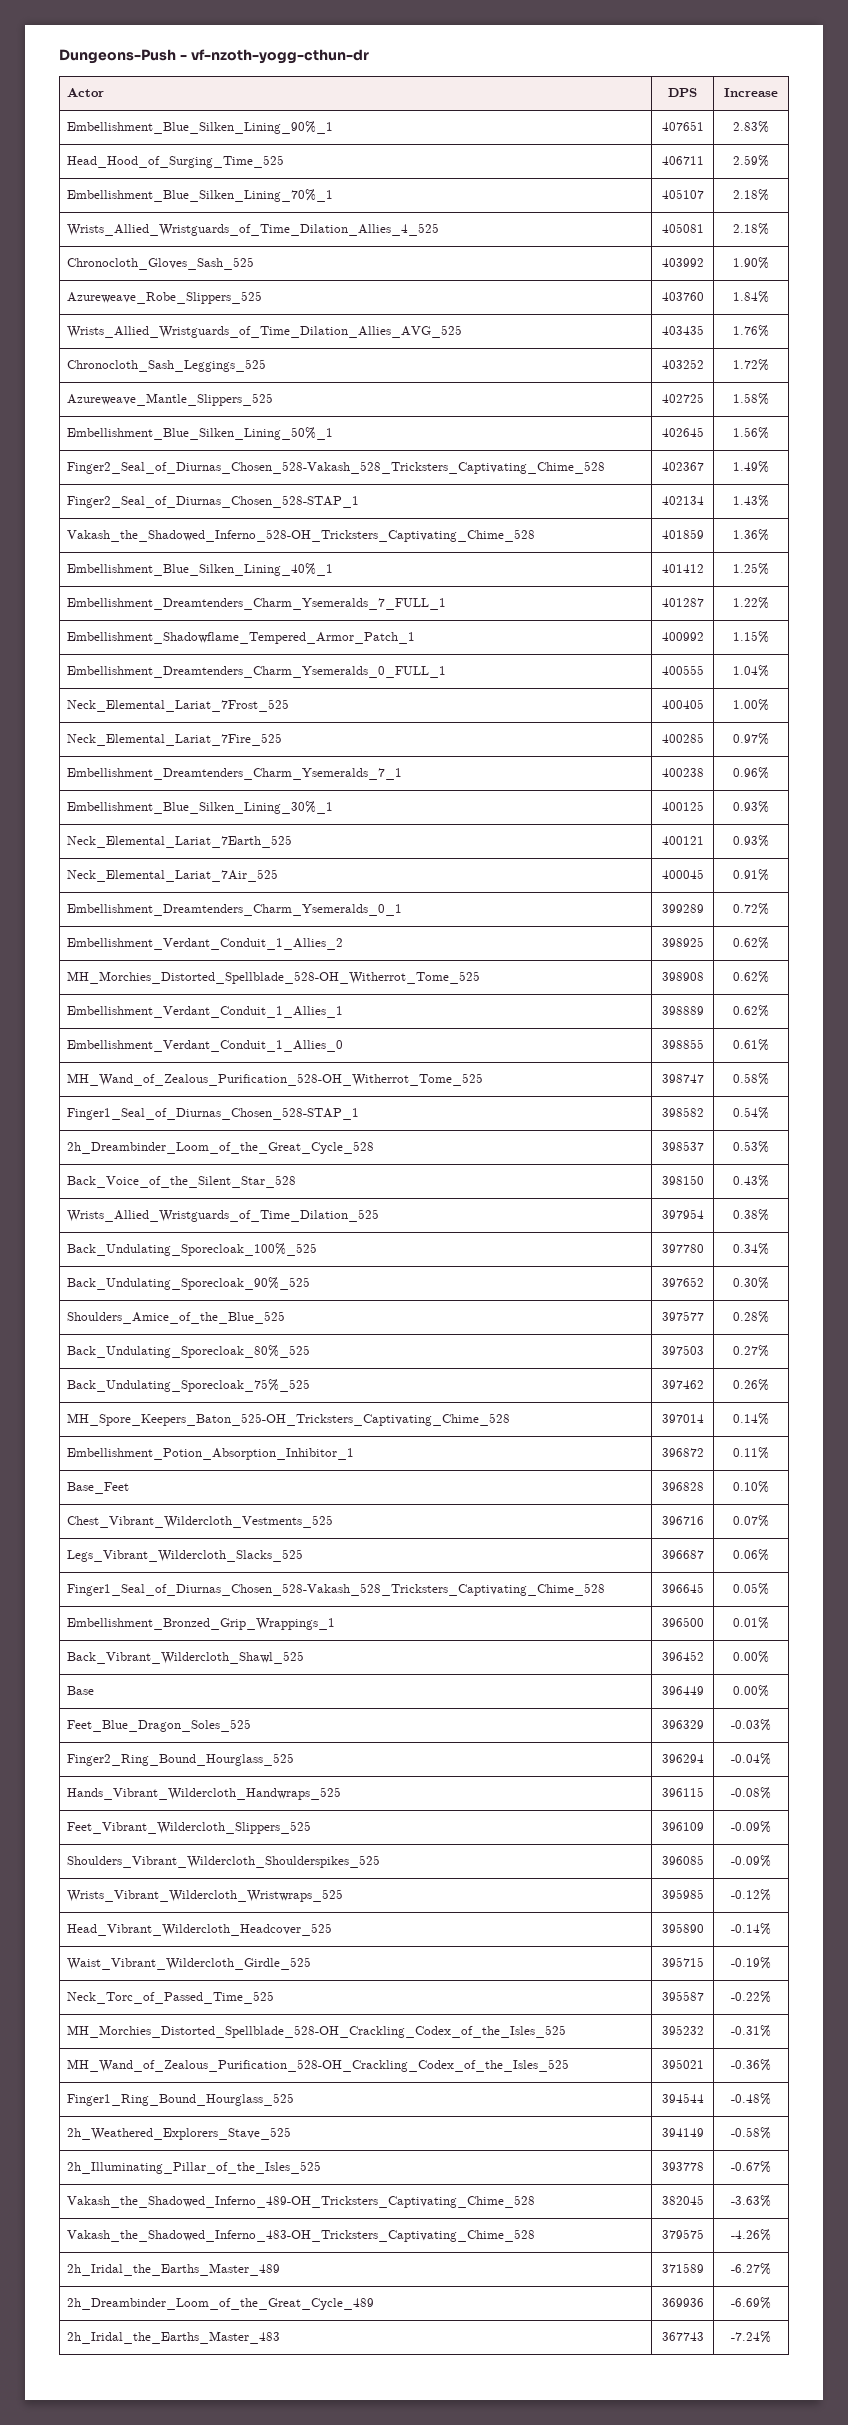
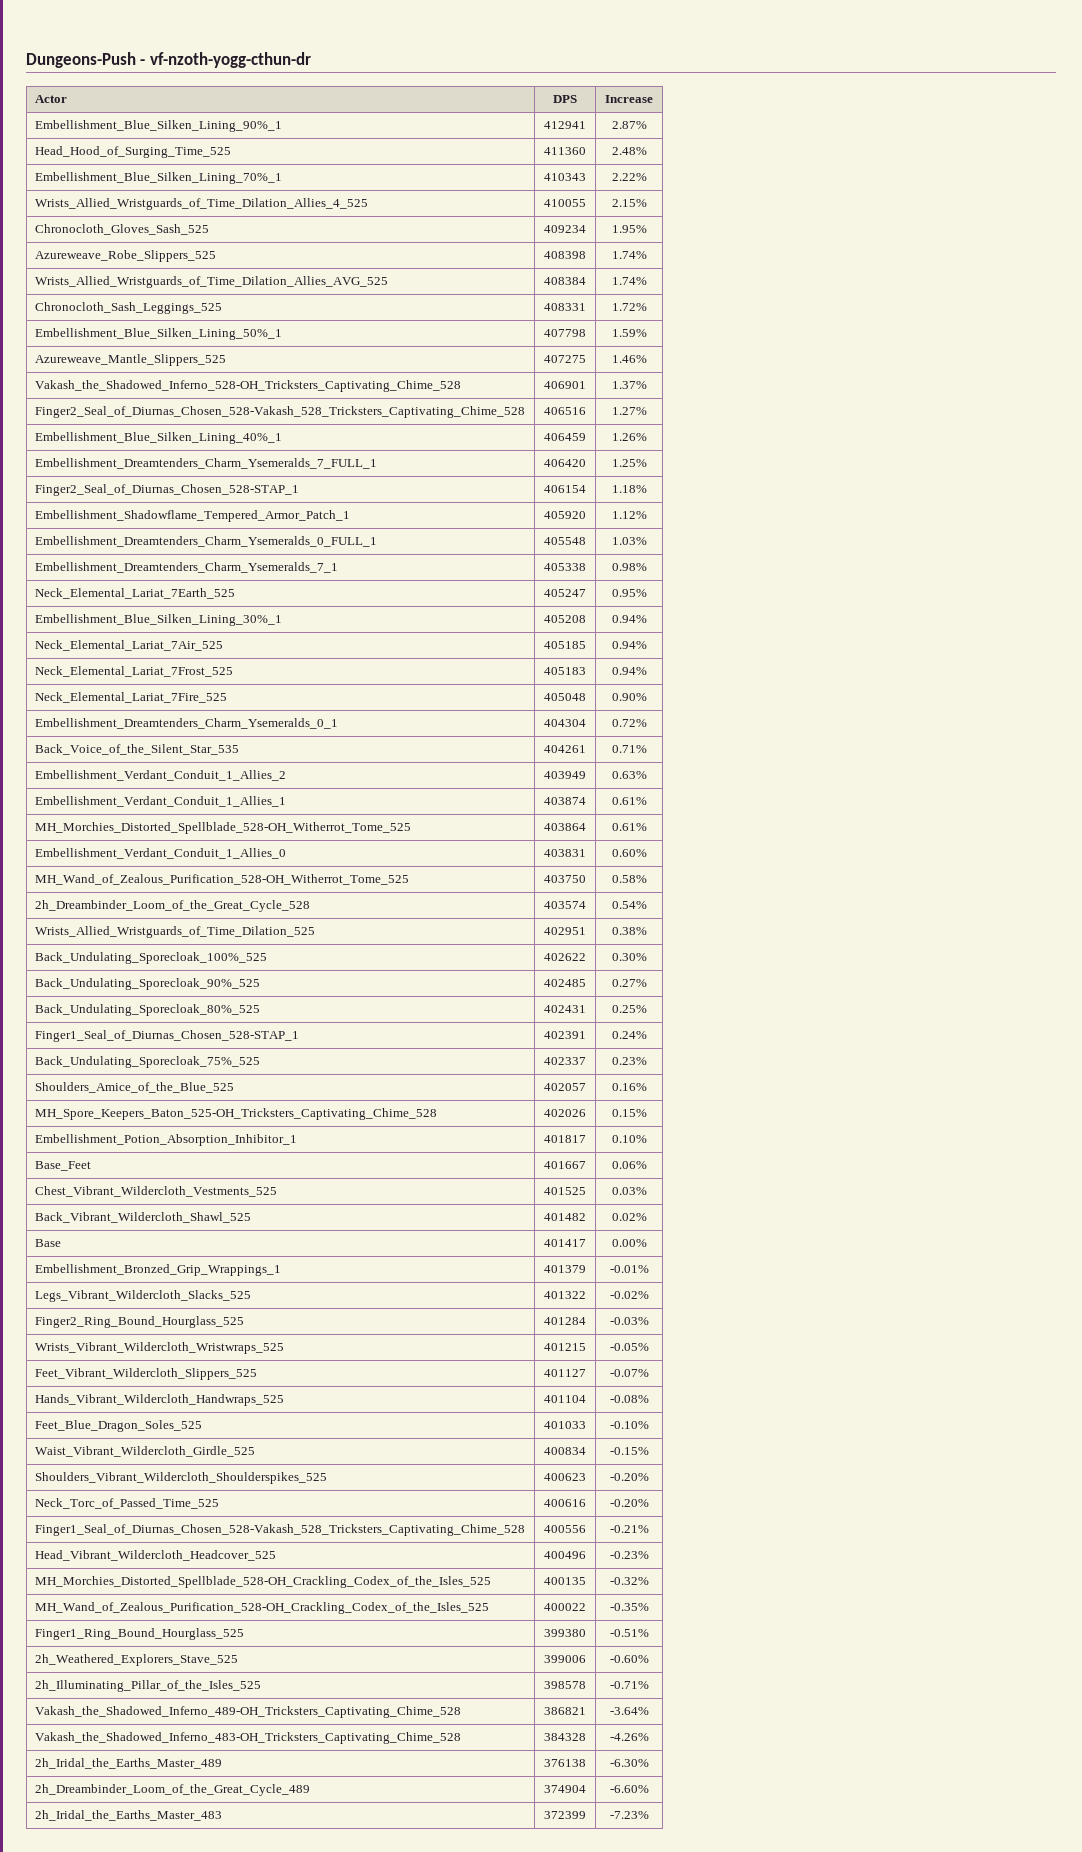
- Embellishment_Blue_Silken_Lining_90%_1 | 407651 | 2.83%
+ Embellishment_Blue_Silken_Lining_90%_1 | 412941 | 2.87%
- Head_Hood_of_Surging_Time_525 | 406711 | 2.59%
+ Head_Hood_of_Surging_Time_525 | 411360 | 2.48%
- Embellishment_Blue_Silken_Lining_70%_1 | 405107 | 2.18%
+ Embellishment_Blue_Silken_Lining_70%_1 | 410343 | 2.22%
- Wrists_Allied_Wristguards_of_Time_Dilation_Allies_4_525 | 405081 | 2.18%
+ Wrists_Allied_Wristguards_of_Time_Dilation_Allies_4_525 | 410055 | 2.15%
- Chronocloth_Gloves_Sash_525 | 403992 | 1.90%
+ Chronocloth_Gloves_Sash_525 | 409234 | 1.95%
- Azureweave_Robe_Slippers_525 | 403760 | 1.84%
+ Azureweave_Robe_Slippers_525 | 408398 | 1.74%
- Wrists_Allied_Wristguards_of_Time_Dilation_Allies_AVG_525 | 403435 | 1.76%
+ Wrists_Allied_Wristguards_of_Time_Dilation_Allies_AVG_525 | 408384 | 1.74%
- Chronocloth_Sash_Leggings_525 | 403252 | 1.72%
+ Chronocloth_Sash_Leggings_525 | 408331 | 1.72%
- Azureweave_Mantle_Slippers_525 | 402725 | 1.58%
- Embellishment_Blue_Silken_Lining_50%_1 | 402645 | 1.56%
- Finger2_Seal_of_Diurnas_Chosen_528-Vakash_528_Tricksters_Captivating_Chime_528 | 402367 | 1.49%
- Finger2_Seal_of_Diurnas_Chosen_528-STAP_1 | 402134 | 1.43%
- Vakash_the_Shadowed_Inferno_528-OH_Tricksters_Captivating_Chime_528 | 401859 | 1.36%
- Embellishment_Blue_Silken_Lining_40%_1 | 401412 | 1.25%
- Embellishment_Dreamtenders_Charm_Ysemeralds_7_FULL_1 | 401287 | 1.22%
+ Embellishment_Blue_Silken_Lining_50%_1 | 407798 | 1.59%
+ Azureweave_Mantle_Slippers_525 | 407275 | 1.46%
+ Vakash_the_Shadowed_Inferno_528-OH_Tricksters_Captivating_Chime_528 | 406901 | 1.37%
+ Finger2_Seal_of_Diurnas_Chosen_528-Vakash_528_Tricksters_Captivating_Chime_528 | 406516 | 1.27%
+ Embellishment_Blue_Silken_Lining_40%_1 | 406459 | 1.26%
+ Embellishment_Dreamtenders_Charm_Ysemeralds_7_FULL_1 | 406420 | 1.25%
+ Finger2_Seal_of_Diurnas_Chosen_528-STAP_1 | 406154 | 1.18%
- Embellishment_Shadowflame_Tempered_Armor_Patch_1 | 400992 | 1.15%
+ Embellishment_Shadowflame_Tempered_Armor_Patch_1 | 405920 | 1.12%
- Embellishment_Dreamtenders_Charm_Ysemeralds_0_FULL_1 | 400555 | 1.04%
+ Embellishment_Dreamtenders_Charm_Ysemeralds_0_FULL_1 | 405548 | 1.03%
+ Embellishment_Dreamtenders_Charm_Ysemeralds_7_1 | 405338 | 0.98%
+ Neck_Elemental_Lariat_7Earth_525 | 405247 | 0.95%
+ Embellishment_Blue_Silken_Lining_30%_1 | 405208 | 0.94%
+ Neck_Elemental_Lariat_7Air_525 | 405185 | 0.94%
- Neck_Elemental_Lariat_7Frost_525 | 400405 | 1.00%
+ Neck_Elemental_Lariat_7Frost_525 | 405183 | 0.94%
- Neck_Elemental_Lariat_7Fire_525 | 400285 | 0.97%
- Embellishment_Dreamtenders_Charm_Ysemeralds_7_1 | 400238 | 0.96%
- Embellishment_Blue_Silken_Lining_30%_1 | 400125 | 0.93%
- Neck_Elemental_Lariat_7Earth_525 | 400121 | 0.93%
- Neck_Elemental_Lariat_7Air_525 | 400045 | 0.91%
+ Neck_Elemental_Lariat_7Fire_525 | 405048 | 0.90%
- Embellishment_Dreamtenders_Charm_Ysemeralds_0_1 | 399289 | 0.72%
+ Embellishment_Dreamtenders_Charm_Ysemeralds_0_1 | 404304 | 0.72%
- Embellishment_Verdant_Conduit_1_Allies_2 | 398925 | 0.62%
- MH_Morchies_Distorted_Spellblade_528-OH_Witherrot_Tome_525 | 398908 | 0.62%
- Embellishment_Verdant_Conduit_1_Allies_1 | 398889 | 0.62%
+ Back_Voice_of_the_Silent_Star_535 | 404261 | 0.71%
+ Embellishment_Verdant_Conduit_1_Allies_2 | 403949 | 0.63%
+ Embellishment_Verdant_Conduit_1_Allies_1 | 403874 | 0.61%
+ MH_Morchies_Distorted_Spellblade_528-OH_Witherrot_Tome_525 | 403864 | 0.61%
- Embellishment_Verdant_Conduit_1_Allies_0 | 398855 | 0.61%
+ Embellishment_Verdant_Conduit_1_Allies_0 | 403831 | 0.60%
- MH_Wand_of_Zealous_Purification_528-OH_Witherrot_Tome_525 | 398747 | 0.58%
+ MH_Wand_of_Zealous_Purification_528-OH_Witherrot_Tome_525 | 403750 | 0.58%
- Finger1_Seal_of_Diurnas_Chosen_528-STAP_1 | 398582 | 0.54%
+ 2h_Dreambinder_Loom_of_the_Great_Cycle_528 | 403574 | 0.54%
- 2h_Dreambinder_Loom_of_the_Great_Cycle_528 | 398537 | 0.53%
- Back_Voice_of_the_Silent_Star_528 | 398150 | 0.43%
- Wrists_Allied_Wristguards_of_Time_Dilation_525 | 397954 | 0.38%
+ Wrists_Allied_Wristguards_of_Time_Dilation_525 | 402951 | 0.38%
- Back_Undulating_Sporecloak_100%_525 | 397780 | 0.34%
+ Back_Undulating_Sporecloak_100%_525 | 402622 | 0.30%
- Back_Undulating_Sporecloak_90%_525 | 397652 | 0.30%
- Shoulders_Amice_of_the_Blue_525 | 397577 | 0.28%
- Back_Undulating_Sporecloak_80%_525 | 397503 | 0.27%
- Back_Undulating_Sporecloak_75%_525 | 397462 | 0.26%
+ Back_Undulating_Sporecloak_90%_525 | 402485 | 0.27%
+ Back_Undulating_Sporecloak_80%_525 | 402431 | 0.25%
+ Finger1_Seal_of_Diurnas_Chosen_528-STAP_1 | 402391 | 0.24%
+ Back_Undulating_Sporecloak_75%_525 | 402337 | 0.23%
+ Shoulders_Amice_of_the_Blue_525 | 402057 | 0.16%
- MH_Spore_Keepers_Baton_525-OH_Tricksters_Captivating_Chime_528 | 397014 | 0.14%
+ MH_Spore_Keepers_Baton_525-OH_Tricksters_Captivating_Chime_528 | 402026 | 0.15%
- Embellishment_Potion_Absorption_Inhibitor_1 | 396872 | 0.11%
+ Embellishment_Potion_Absorption_Inhibitor_1 | 401817 | 0.10%
- Base_Feet | 396828 | 0.10%
+ Base_Feet | 401667 | 0.06%
- Chest_Vibrant_Wildercloth_Vestments_525 | 396716 | 0.07%
- Legs_Vibrant_Wildercloth_Slacks_525 | 396687 | 0.06%
- Finger1_Seal_of_Diurnas_Chosen_528-Vakash_528_Tricksters_Captivating_Chime_528 | 396645 | 0.05%
- Embellishment_Bronzed_Grip_Wrappings_1 | 396500 | 0.01%
- Back_Vibrant_Wildercloth_Shawl_525 | 396452 | 0.00%
- Base | 396449 | 0.00%
- Feet_Blue_Dragon_Soles_525 | 396329 | -0.03%
- Finger2_Ring_Bound_Hourglass_525 | 396294 | -0.04%
- Hands_Vibrant_Wildercloth_Handwraps_525 | 396115 | -0.08%
- Feet_Vibrant_Wildercloth_Slippers_525 | 396109 | -0.09%
- Shoulders_Vibrant_Wildercloth_Shoulderspikes_525 | 396085 | -0.09%
- Wrists_Vibrant_Wildercloth_Wristwraps_525 | 395985 | -0.12%
- Head_Vibrant_Wildercloth_Headcover_525 | 395890 | -0.14%
- Waist_Vibrant_Wildercloth_Girdle_525 | 395715 | -0.19%
- Neck_Torc_of_Passed_Time_525 | 395587 | -0.22%
+ Chest_Vibrant_Wildercloth_Vestments_525 | 401525 | 0.03%
+ Back_Vibrant_Wildercloth_Shawl_525 | 401482 | 0.02%
+ Base | 401417 | 0.00%
+ Embellishment_Bronzed_Grip_Wrappings_1 | 401379 | -0.01%
+ Legs_Vibrant_Wildercloth_Slacks_525 | 401322 | -0.02%
+ Finger2_Ring_Bound_Hourglass_525 | 401284 | -0.03%
+ Wrists_Vibrant_Wildercloth_Wristwraps_525 | 401215 | -0.05%
+ Feet_Vibrant_Wildercloth_Slippers_525 | 401127 | -0.07%
+ Hands_Vibrant_Wildercloth_Handwraps_525 | 401104 | -0.08%
+ Feet_Blue_Dragon_Soles_525 | 401033 | -0.10%
+ Waist_Vibrant_Wildercloth_Girdle_525 | 400834 | -0.15%
+ Shoulders_Vibrant_Wildercloth_Shoulderspikes_525 | 400623 | -0.20%
+ Neck_Torc_of_Passed_Time_525 | 400616 | -0.20%
+ Finger1_Seal_of_Diurnas_Chosen_528-Vakash_528_Tricksters_Captivating_Chime_528 | 400556 | -0.21%
+ Head_Vibrant_Wildercloth_Headcover_525 | 400496 | -0.23%
- MH_Morchies_Distorted_Spellblade_528-OH_Crackling_Codex_of_the_Isles_525 | 395232 | -0.31%
+ MH_Morchies_Distorted_Spellblade_528-OH_Crackling_Codex_of_the_Isles_525 | 400135 | -0.32%
- MH_Wand_of_Zealous_Purification_528-OH_Crackling_Codex_of_the_Isles_525 | 395021 | -0.36%
+ MH_Wand_of_Zealous_Purification_528-OH_Crackling_Codex_of_the_Isles_525 | 400022 | -0.35%
- Finger1_Ring_Bound_Hourglass_525 | 394544 | -0.48%
+ Finger1_Ring_Bound_Hourglass_525 | 399380 | -0.51%
- 2h_Weathered_Explorers_Stave_525 | 394149 | -0.58%
+ 2h_Weathered_Explorers_Stave_525 | 399006 | -0.60%
- 2h_Illuminating_Pillar_of_the_Isles_525 | 393778 | -0.67%
+ 2h_Illuminating_Pillar_of_the_Isles_525 | 398578 | -0.71%
- Vakash_the_Shadowed_Inferno_489-OH_Tricksters_Captivating_Chime_528 | 382045 | -3.63%
+ Vakash_the_Shadowed_Inferno_489-OH_Tricksters_Captivating_Chime_528 | 386821 | -3.64%
- Vakash_the_Shadowed_Inferno_483-OH_Tricksters_Captivating_Chime_528 | 379575 | -4.26%
+ Vakash_the_Shadowed_Inferno_483-OH_Tricksters_Captivating_Chime_528 | 384328 | -4.26%
- 2h_Iridal_the_Earths_Master_489 | 371589 | -6.27%
+ 2h_Iridal_the_Earths_Master_489 | 376138 | -6.30%
- 2h_Dreambinder_Loom_of_the_Great_Cycle_489 | 369936 | -6.69%
+ 2h_Dreambinder_Loom_of_the_Great_Cycle_489 | 374904 | -6.60%
- 2h_Iridal_the_Earths_Master_483 | 367743 | -7.24%
+ 2h_Iridal_the_Earths_Master_483 | 372399 | -7.23%

